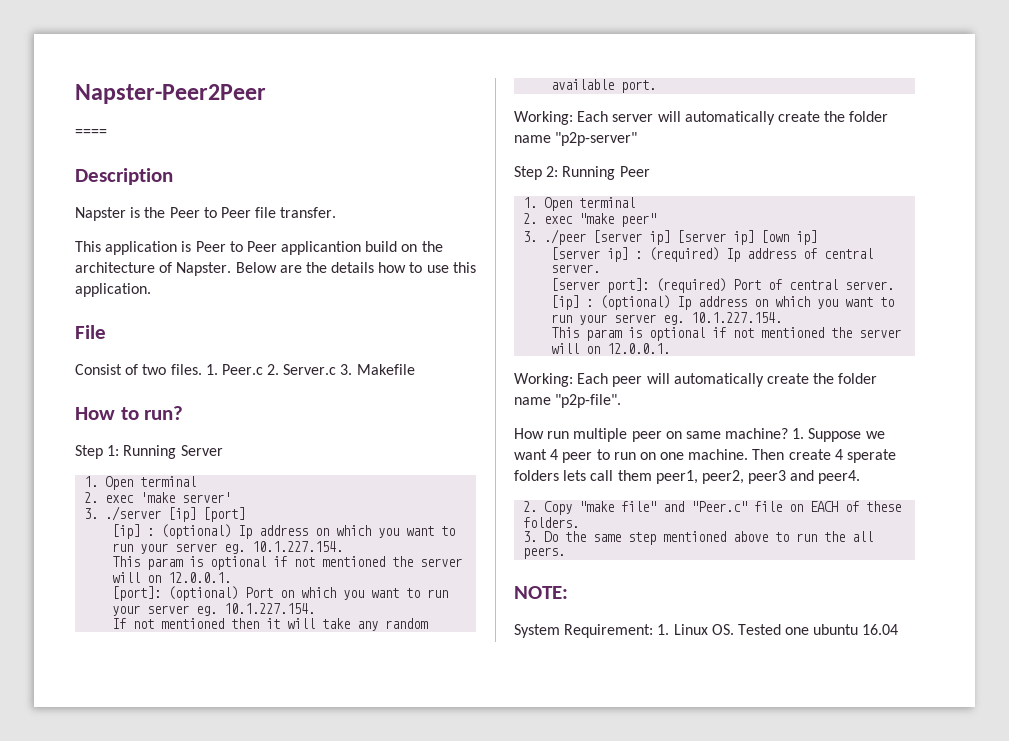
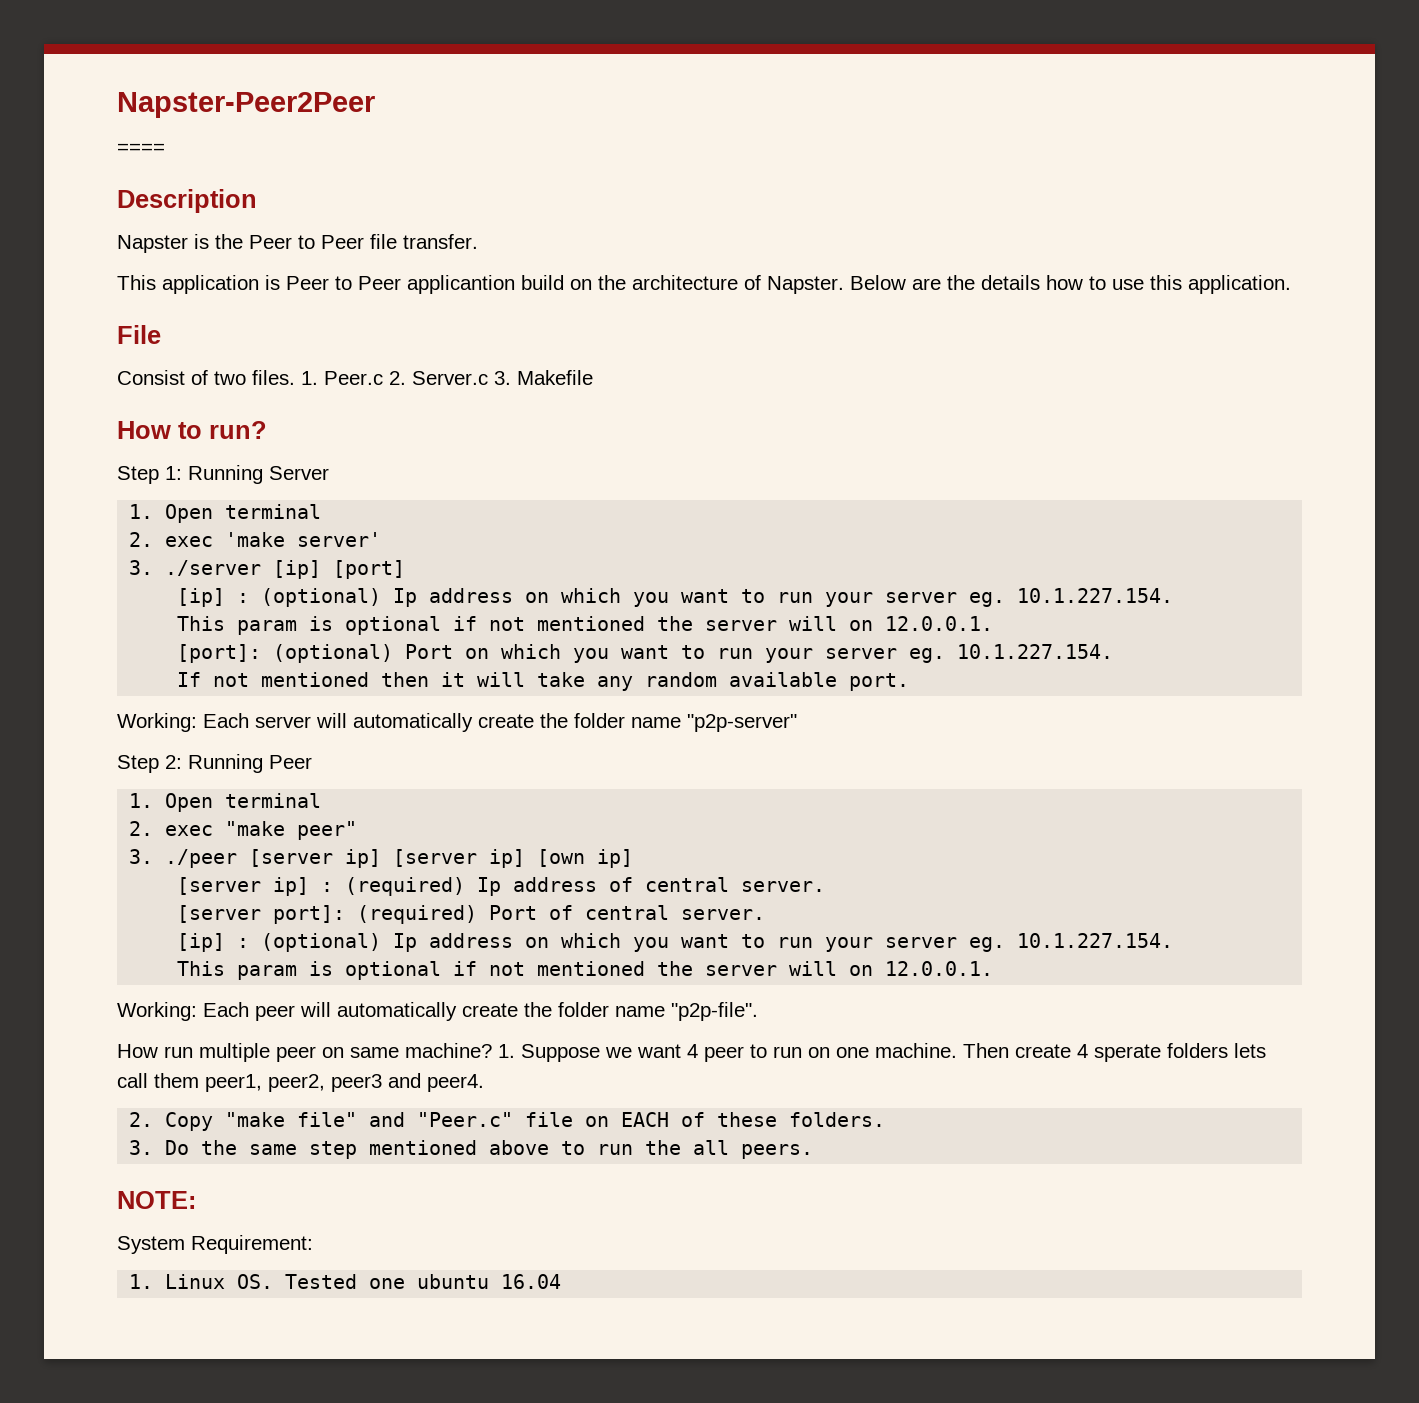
- System Requirement: 1. Linux OS. Tested one ubuntu 16.04
+ System Requirement:
+ 1. Linux OS. Tested one ubuntu 16.04

